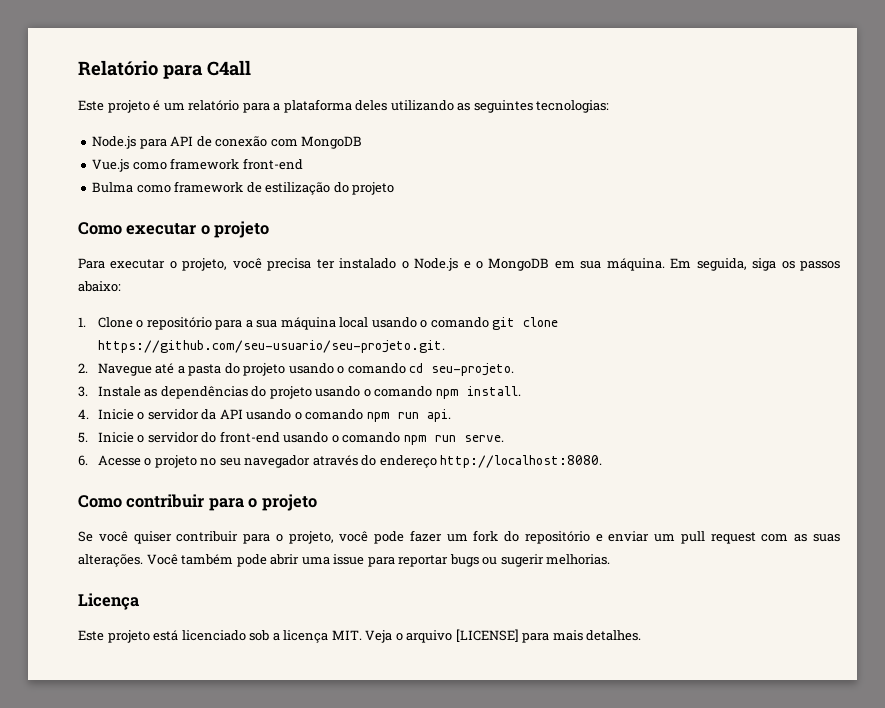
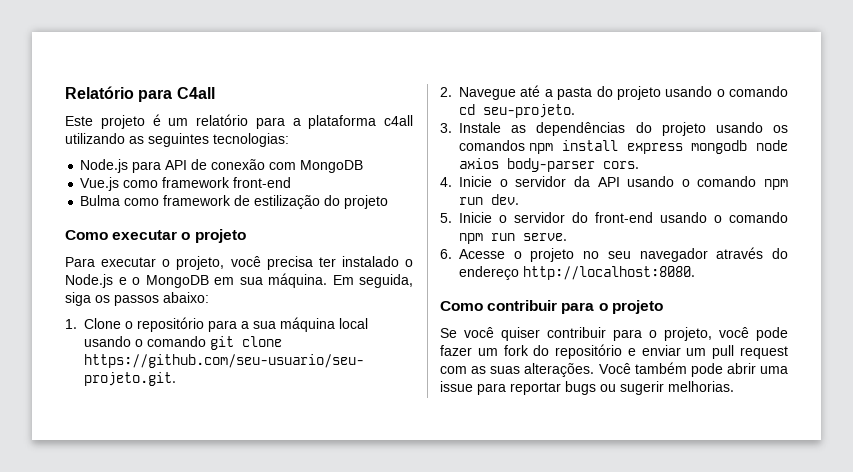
- Este projeto é um relatório para a plataforma deles utilizando as seguintes tecnologias:
+ Este projeto é um relatório para a plataforma c4all utilizando as seguintes tecnologias:
- 3. Instale as dependências do projeto usando o comando npm install.
+ 3. Instale as dependências do projeto usando os comandos npm install express mongodb node axios body-parser cors.
- 4. Inicie o servidor da API usando o comando npm run api.
+ 4. Inicie o servidor da API usando o comando npm run dev.
- Licença
- Este projeto está licenciado sob a licença MIT. Veja o arquivo [LICENSE] para mais detalhes.

